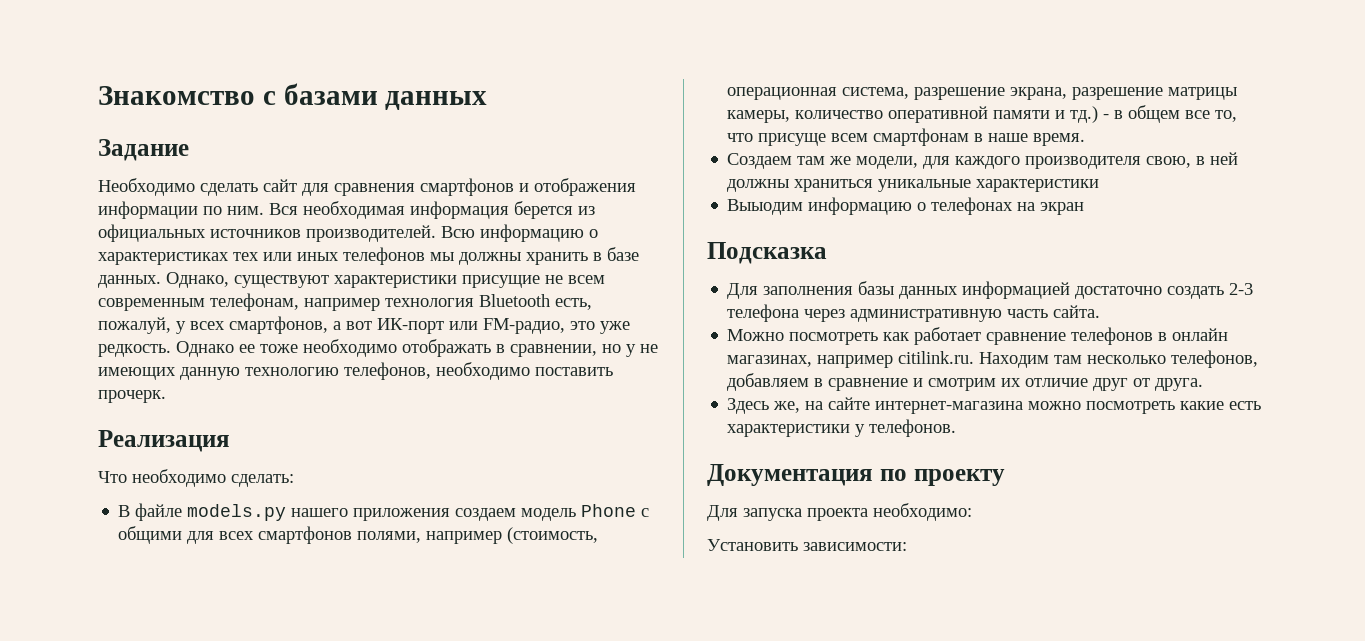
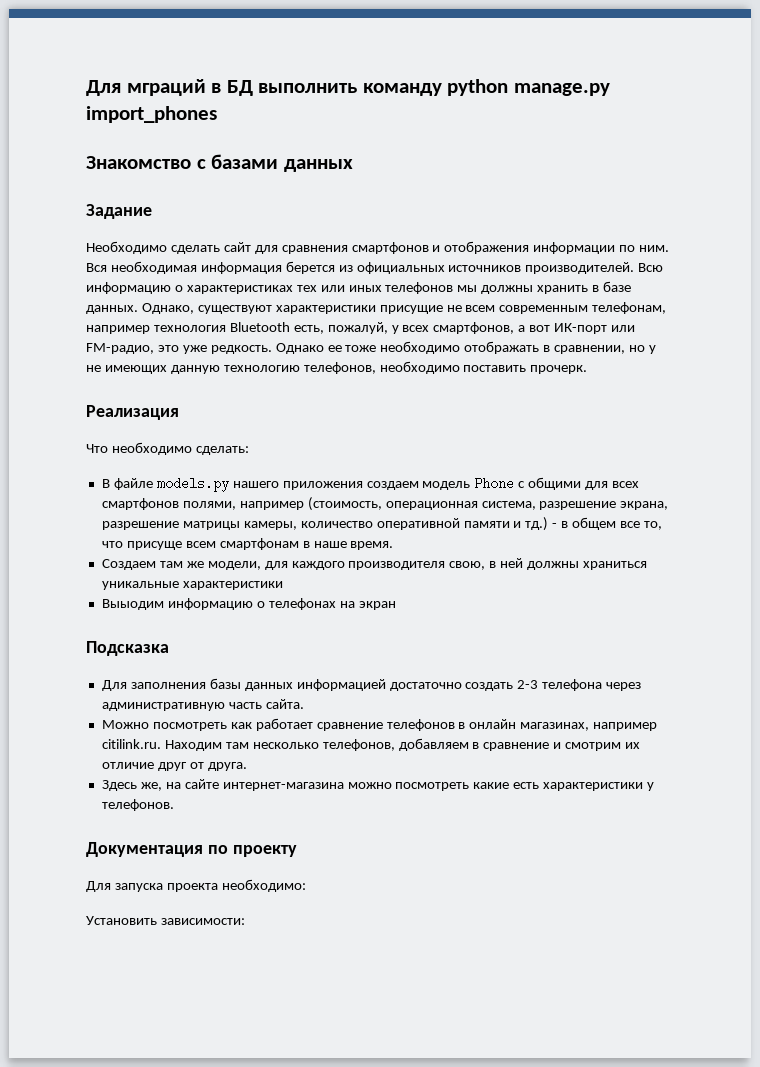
+ Для мграций в БД выполнить команду python manage.py import_phones

